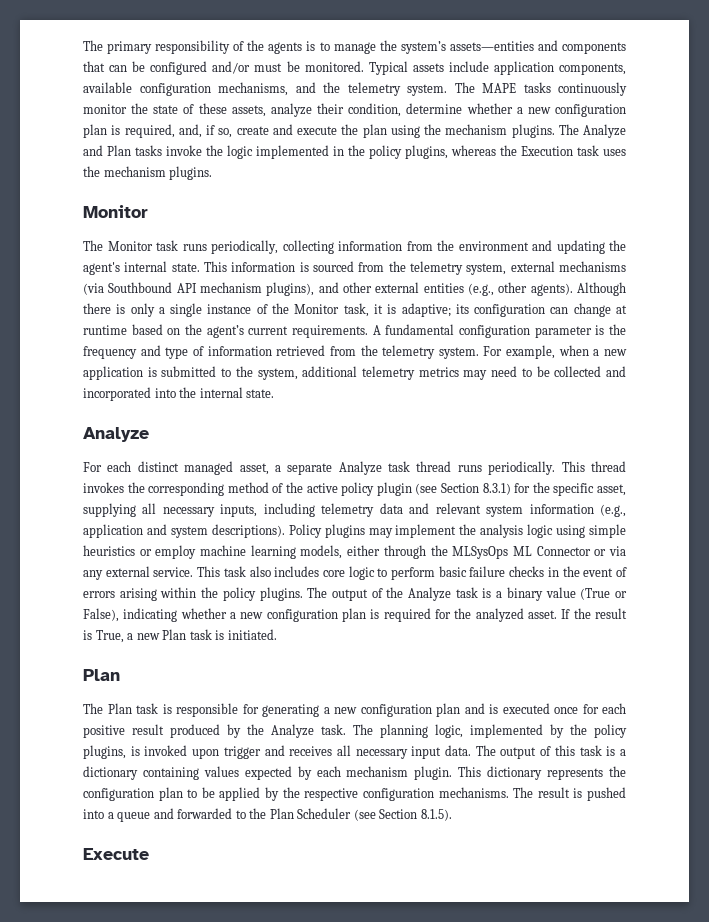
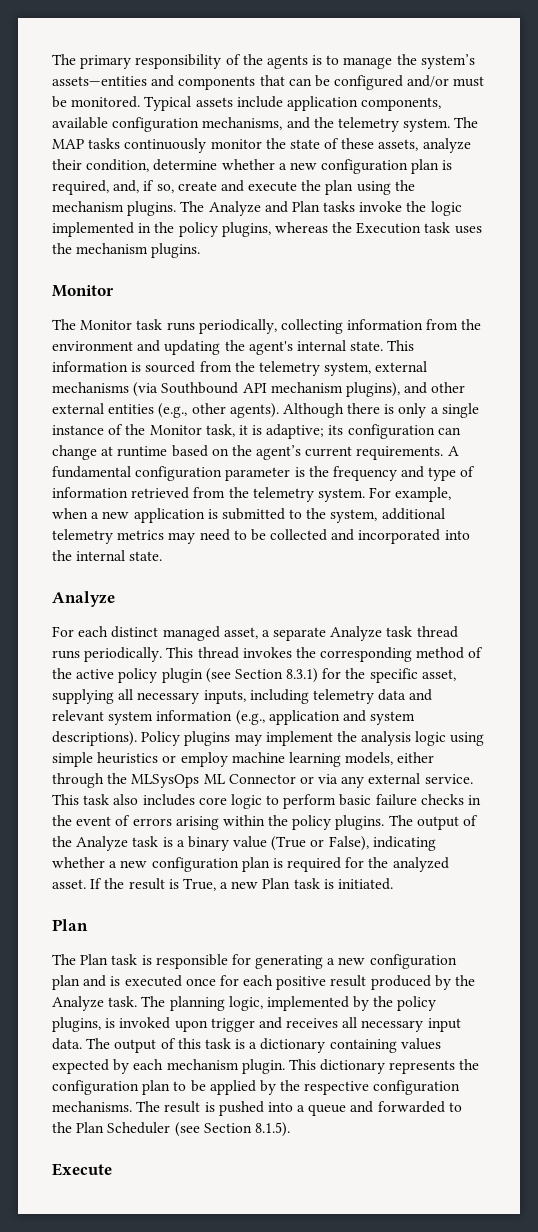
- The MAPE tasks continuously monitor the state of these assets, analyze their condition, determine whether a new configuration plan is required, and, if so, create and execute the plan using the mechanism plugins.
+ The MAP tasks continuously monitor the state of these assets, analyze their condition, determine whether a new configuration plan is required, and, if so, create and execute the plan using the mechanism plugins.

